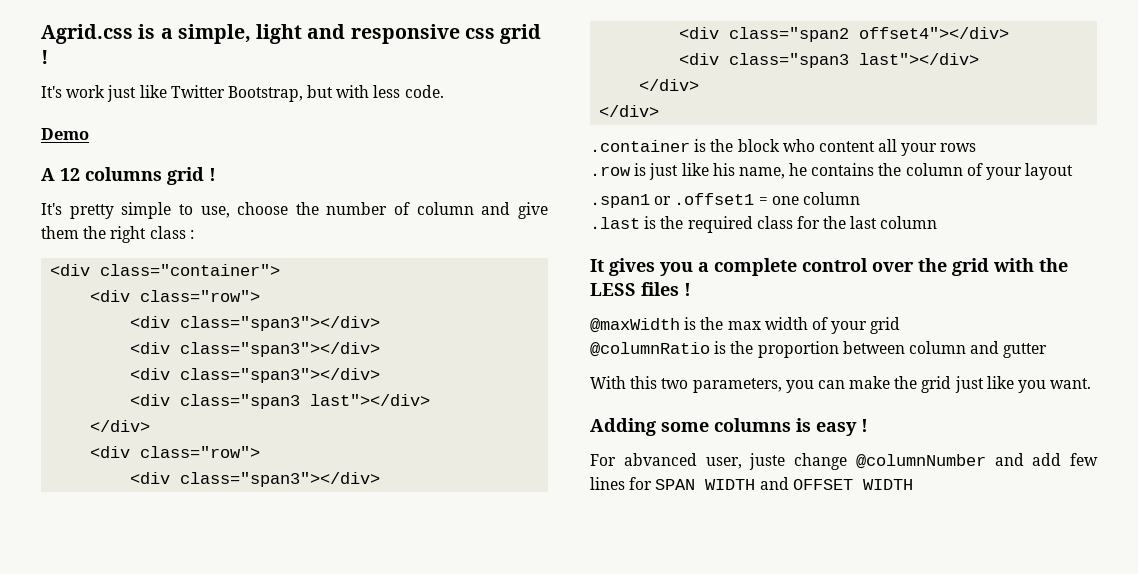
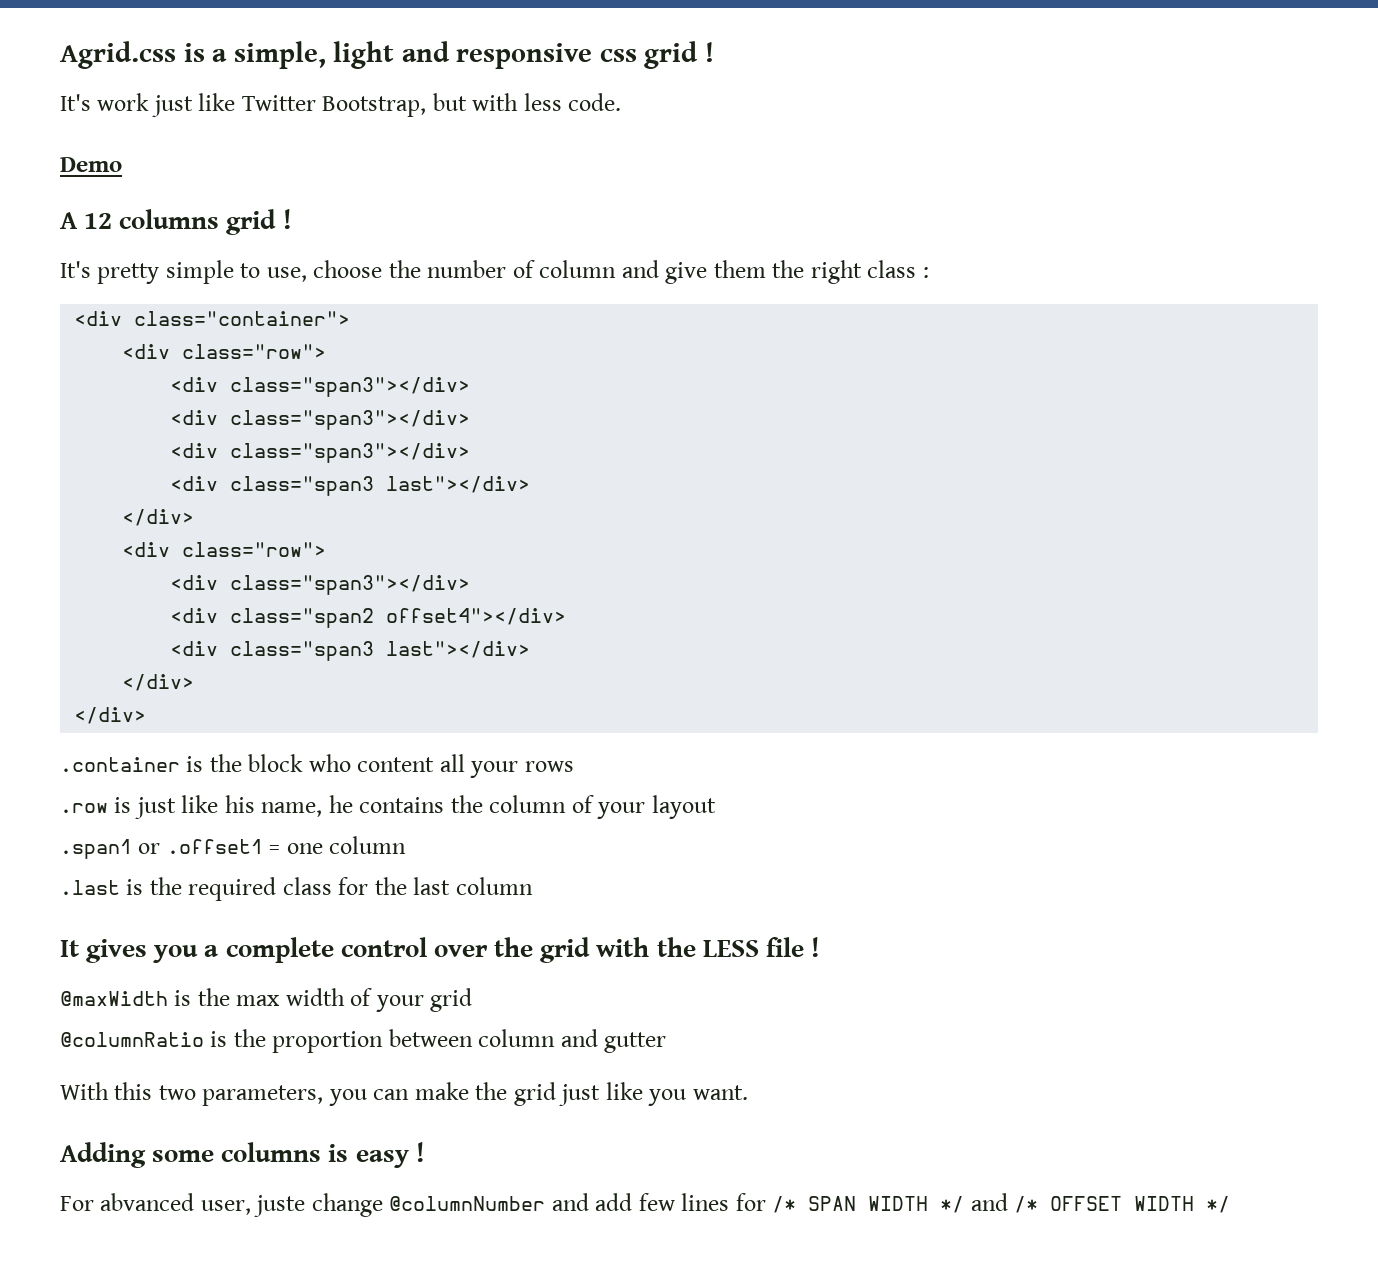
- It gives you a complete control over the grid with the LESS files !
+ It gives you a complete control over the grid with the LESS file !
- For abvanced user, juste change @columnNumber and add few lines for SPAN WIDTH and OFFSET WIDTH
+ For abvanced user, juste change @columnNumber and add few lines for /* SPAN WIDTH */ and /* OFFSET WIDTH */

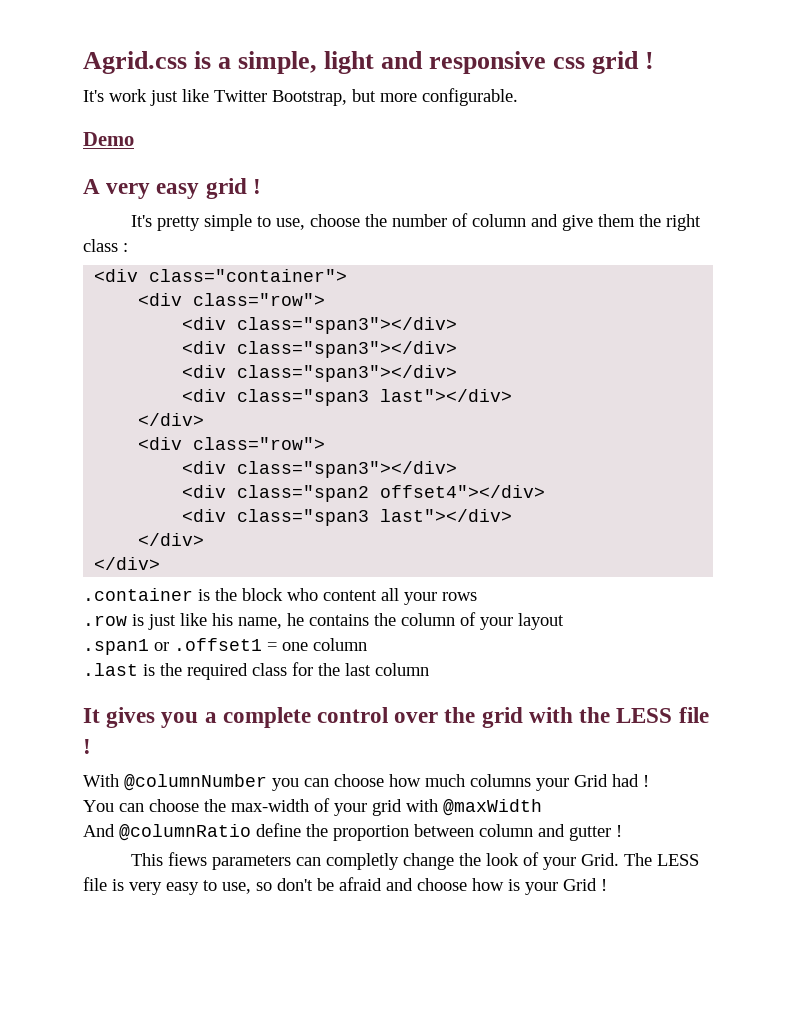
- It's work just like Twitter Bootstrap, but with less code.
+ It's work just like Twitter Bootstrap, but more configurable.
- A 12 columns grid !
+ A very easy grid !
- @maxWidth is the max width of your grid
- @columnRatio is the proportion between column and gutter
- With this two parameters, you can make the grid just like you want.
- Adding some columns is easy !
- For abvanced user, juste change @columnNumber and add few lines for /* SPAN WIDTH */ and /* OFFSET WIDTH */
+ With @columnNumber you can choose how much columns your Grid had !
+ You can choose the max-width of your grid with @maxWidth
+ And @columnRatio define the proportion between column and gutter !
+ This fiews parameters can completly change the look of your Grid. The LESS file is very easy to use, so don't be afraid and choose how is your Grid !

